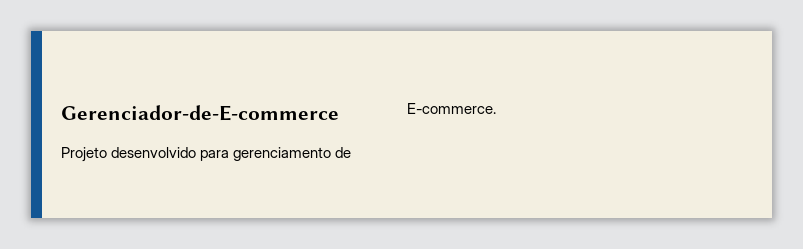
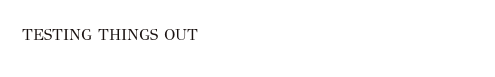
- Gerenciador-de-E-commerce
- Projeto desenvolvido para gerenciamento de E-commerce.
+ TESTING THINGS OUT

